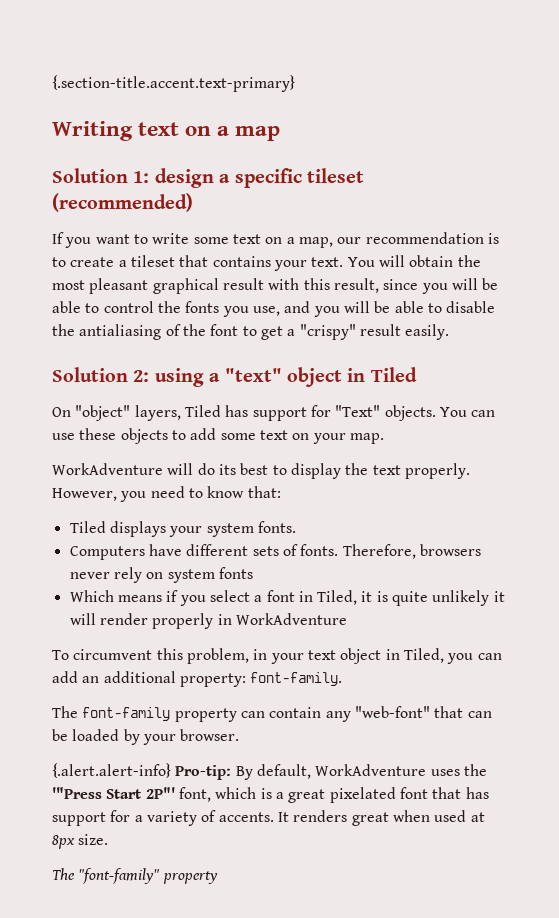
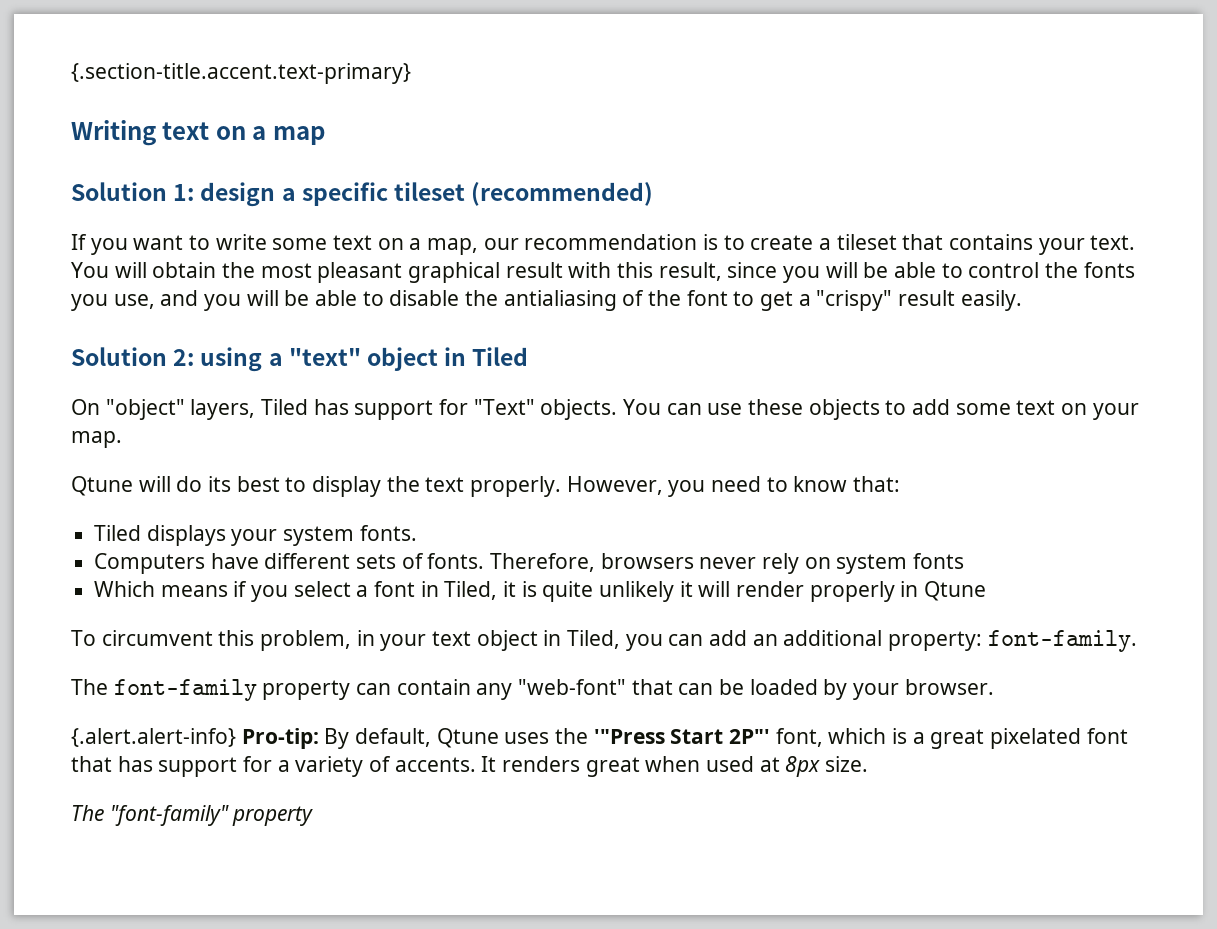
- WorkAdventure will do its best to display the text properly.
+ Qtune will do its best to display the text properly.
- Which means if you select a font in Tiled, it is quite unlikely it will render properly in WorkAdventure
+ Which means if you select a font in Tiled, it is quite unlikely it will render properly in Qtune
- {.alert.alert-info} Pro-tip: By default, WorkAdventure uses the '"Press Start 2P"' font, which is a great pixelated font that has support for a variety of accents.
+ {.alert.alert-info} Pro-tip: By default, Qtune uses the '"Press Start 2P"' font, which is a great pixelated font that has support for a variety of accents.

